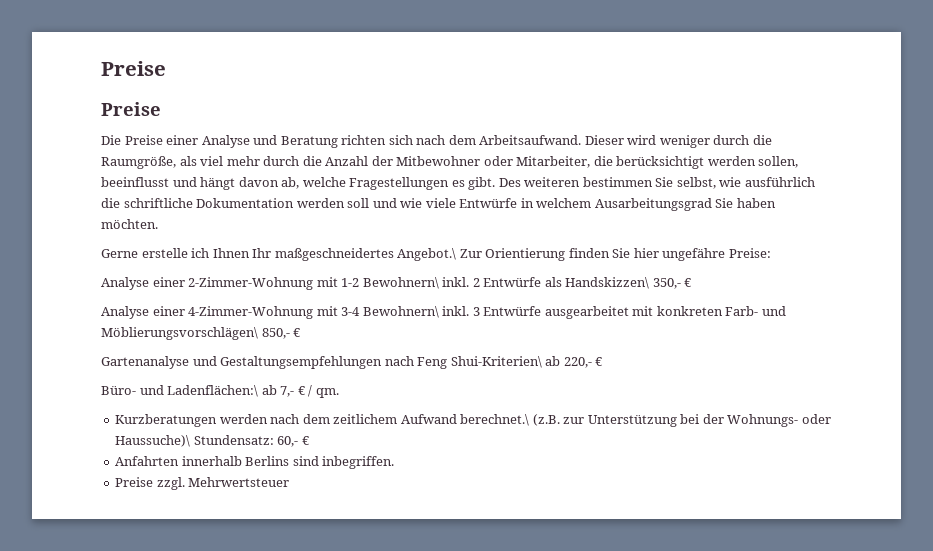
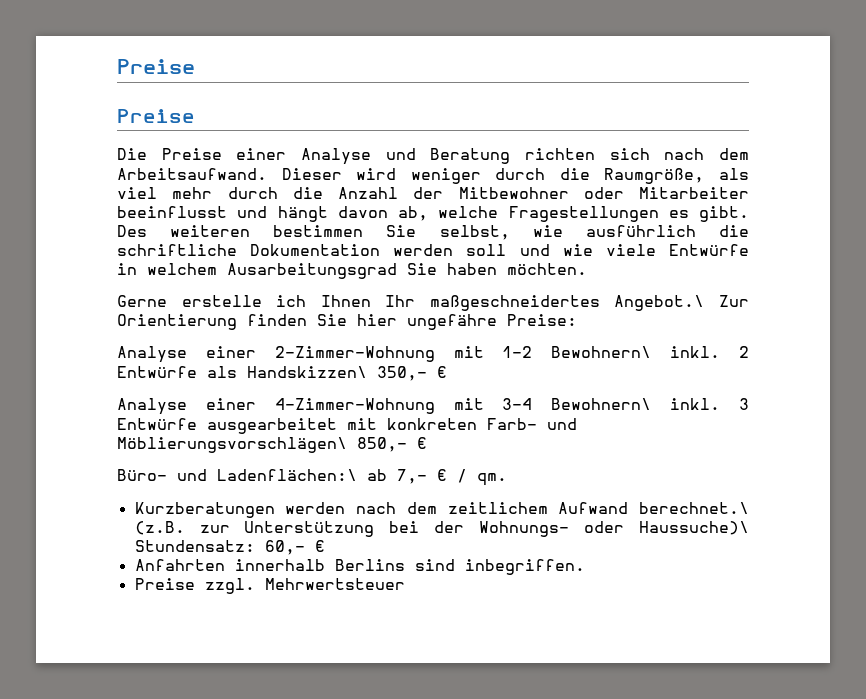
- Dieser wird weniger durch die Raumgröße, als viel mehr durch die Anzahl der Mitbewohner oder Mitarbeiter, die berücksichtigt werden sollen, beeinflusst und hängt davon ab, welche Fragestellungen es gibt.
+ Dieser wird weniger durch die Raumgröße, als viel mehr durch die Anzahl der Mitbewohner oder Mitarbeiter beeinflusst und hängt davon ab, welche Fragestellungen es gibt.
- Gartenanalyse und Gestaltungsempfehlungen nach Feng Shui-Kriterien\ ab 220,- €

